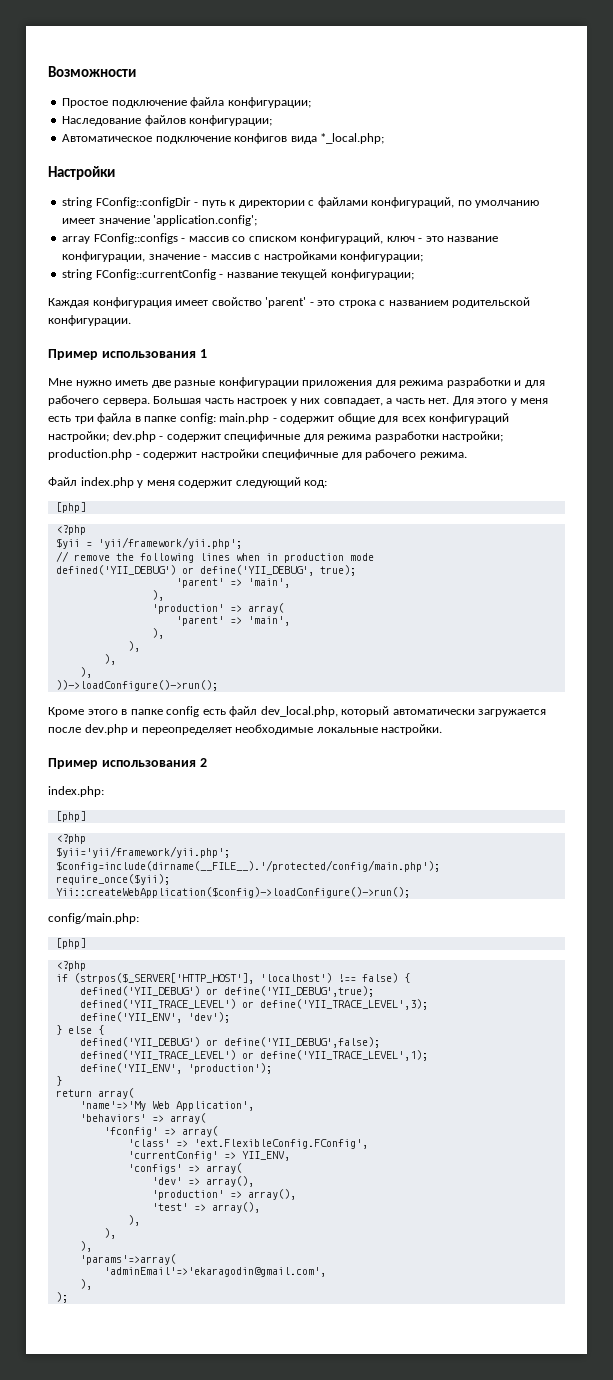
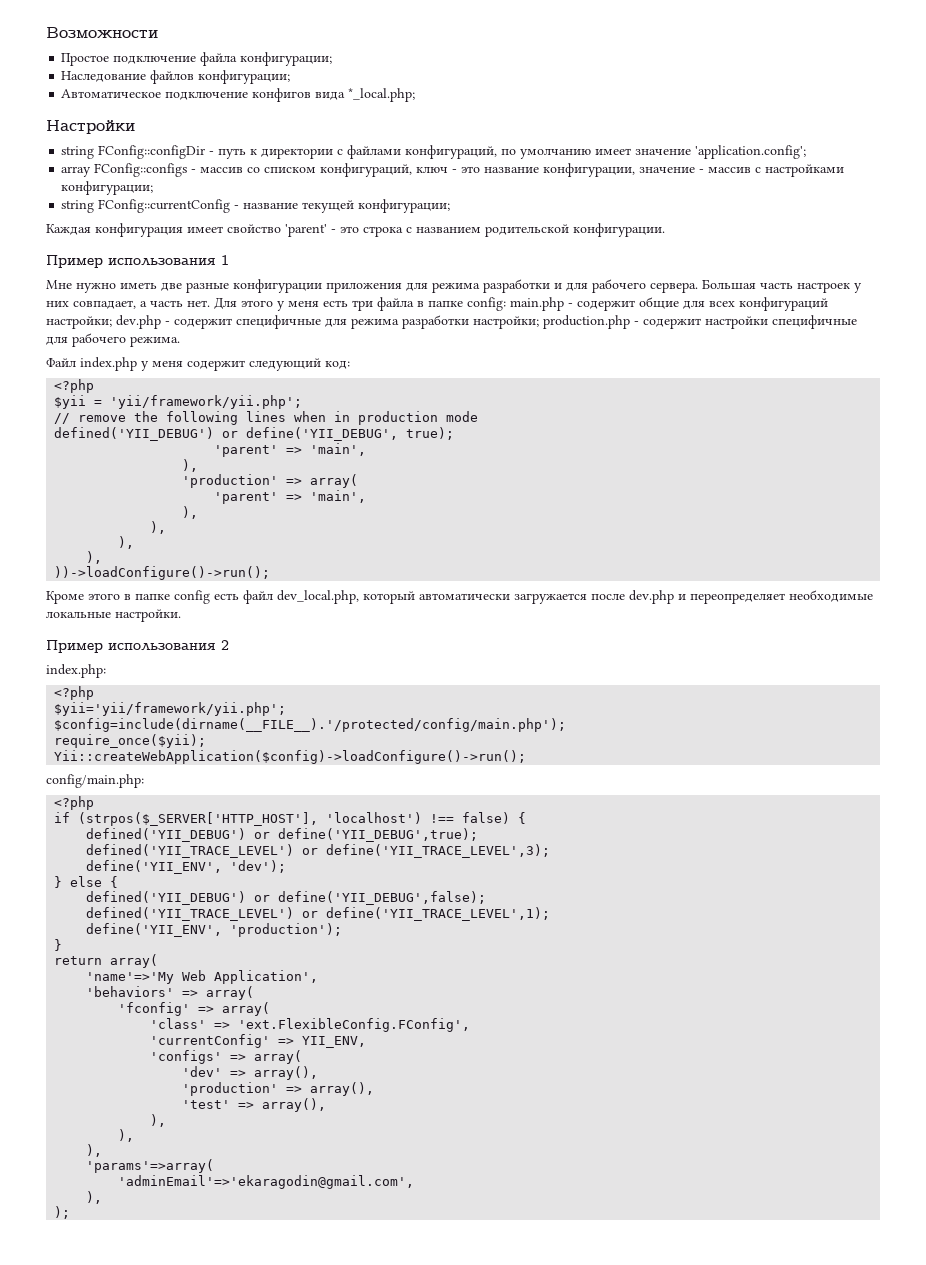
  Файл index.php у меня содержит следующий код:
- [php]
  index.php:
- [php]
  config/main.php:
- [php]

